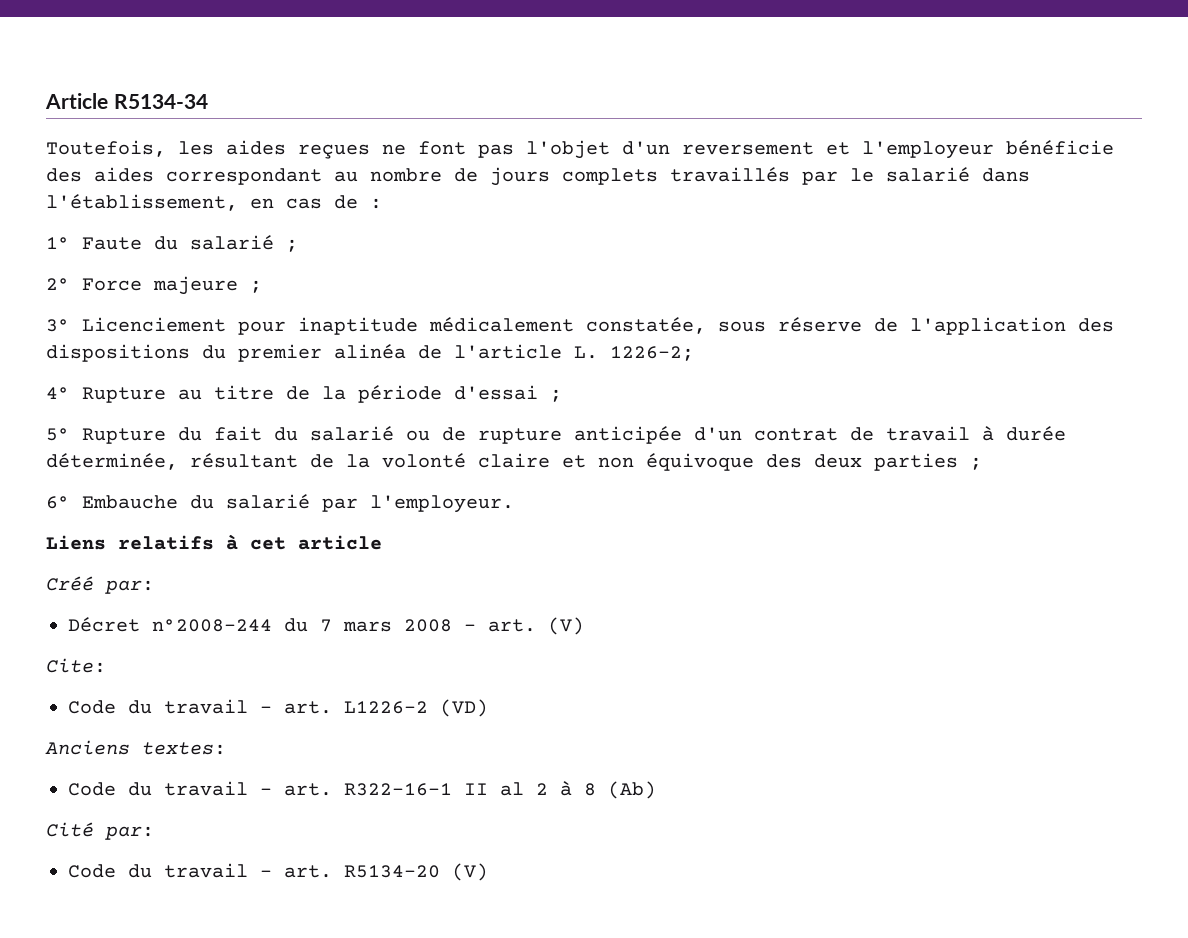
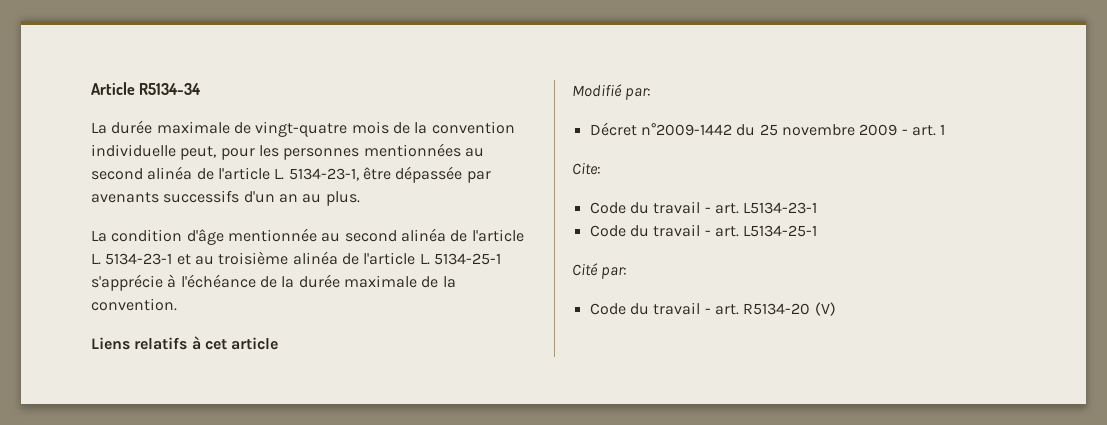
- Toutefois, les aides reçues ne font pas l'objet d'un reversement et l'employeur bénéficie des aides correspondant au nombre de jours complets travaillés par le salarié dans l'établissement, en cas de :
- 1° Faute du salarié ;
- 2° Force majeure ;
- 3° Licenciement pour inaptitude médicalement constatée, sous réserve de l'application des dispositions du premier alinéa de l'article L. 1226-2;
- 4° Rupture au titre de la période d'essai ;
- 5° Rupture du fait du salarié ou de rupture anticipée d'un contrat de travail à durée déterminée, résultant de la volonté claire et non équivoque des deux parties ;
- 6° Embauche du salarié par l'employeur.
+ La durée maximale de vingt-quatre mois de la convention individuelle peut, pour les personnes mentionnées au second alinéa de l'article L. 5134-23-1, être dépassée par avenants successifs d'un an au plus.
+ La condition d'âge mentionnée au second alinéa de l'article L. 5134-23-1 et au troisième alinéa de l'article L. 5134-25-1 s'apprécie à l'échéance de la durée maximale de la convention.
- Créé par:
+ Modifié par:
- Décret n°2008-244 du 7 mars 2008 - art. (V)
+ Décret n°2009-1442 du 25 novembre 2009 - art. 1
- Code du travail - art. L1226-2 (VD)
- Anciens textes:
- Code du travail - art. R322-16-1 II al 2 à 8 (Ab)
+ Code du travail - art. L5134-23-1
+ Code du travail - art. L5134-25-1

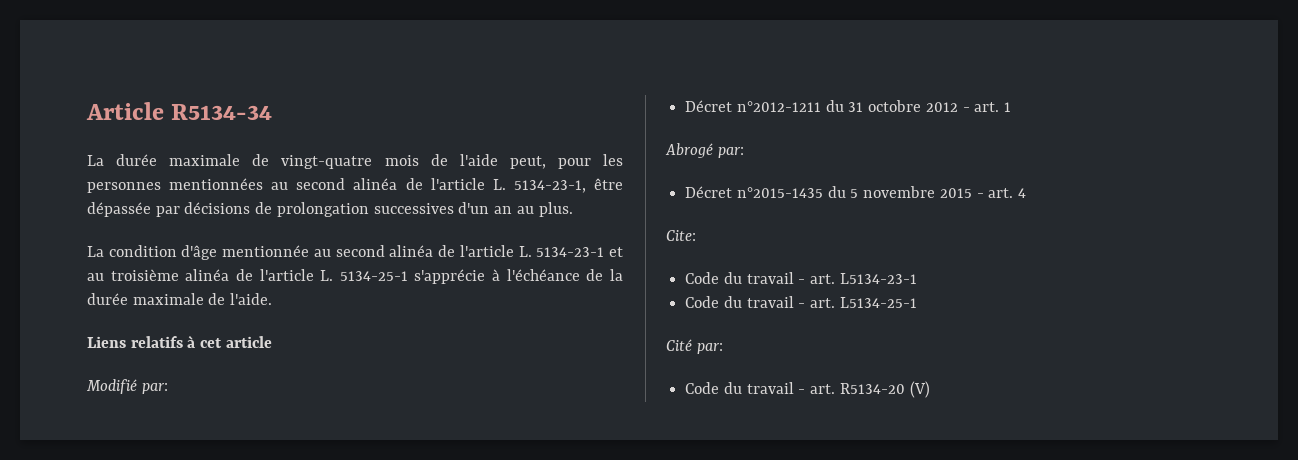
- La durée maximale de vingt-quatre mois de la convention individuelle peut, pour les personnes mentionnées au second alinéa de l'article L. 5134-23-1, être dépassée par avenants successifs d'un an au plus.
+ La durée maximale de vingt-quatre mois de l'aide peut, pour les personnes mentionnées au second alinéa de l'article L. 5134-23-1, être dépassée par décisions de prolongation successives d'un an au plus.
- La condition d'âge mentionnée au second alinéa de l'article L. 5134-23-1 et au troisième alinéa de l'article L. 5134-25-1 s'apprécie à l'échéance de la durée maximale de la convention.
+ La condition d'âge mentionnée au second alinéa de l'article L. 5134-23-1 et au troisième alinéa de l'article L. 5134-25-1 s'apprécie à l'échéance de la durée maximale de l'aide.
- Décret n°2009-1442 du 25 novembre 2009 - art. 1
+ Décret n°2012-1211 du 31 octobre 2012 - art. 1
+ Abrogé par:
+ Décret n°2015-1435 du 5 novembre 2015 - art. 4

